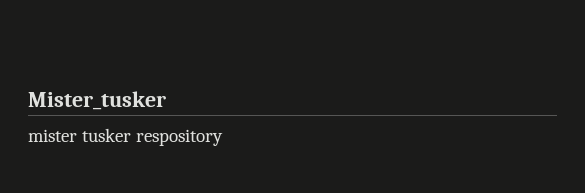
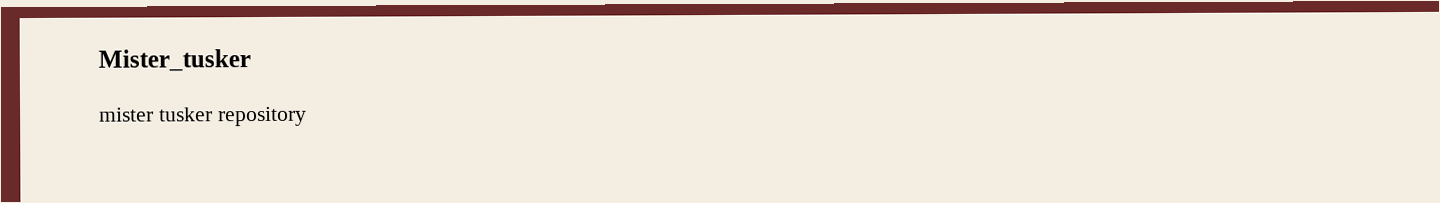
- mister tusker respository
+ mister tusker repository

